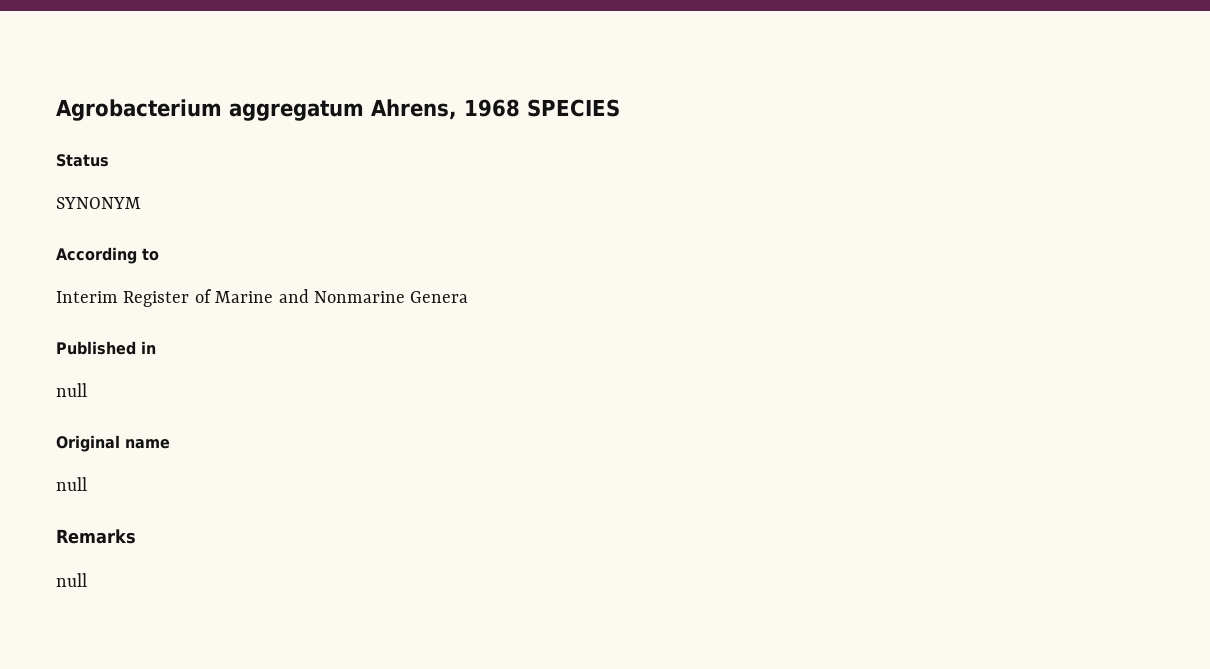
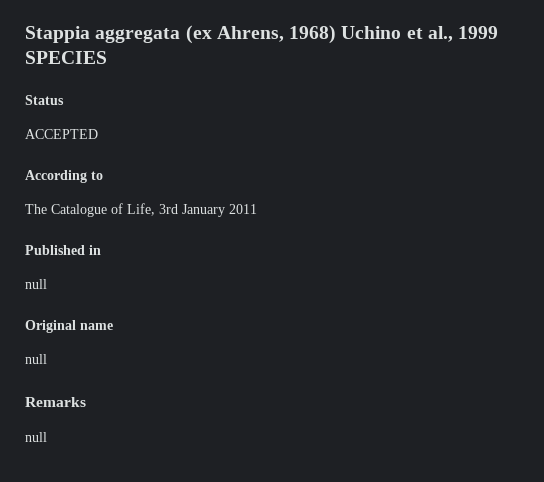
- Agrobacterium aggregatum Ahrens, 1968 SPECIES
+ Stappia aggregata (ex Ahrens, 1968) Uchino et al., 1999 SPECIES
- SYNONYM
+ ACCEPTED
- Interim Register of Marine and Nonmarine Genera
+ The Catalogue of Life, 3rd January 2011

